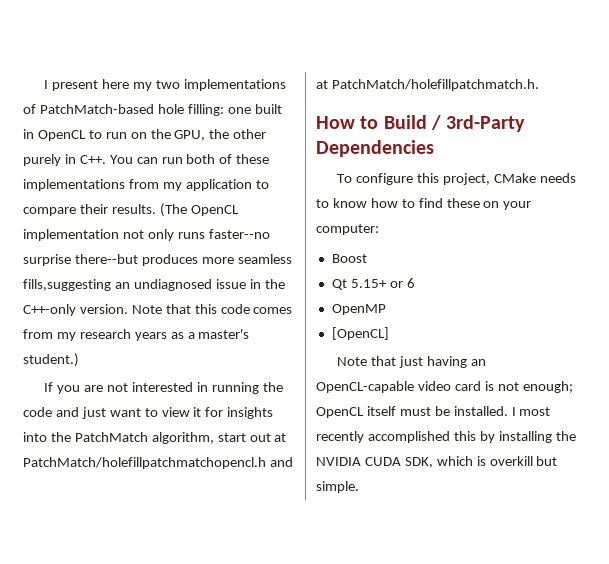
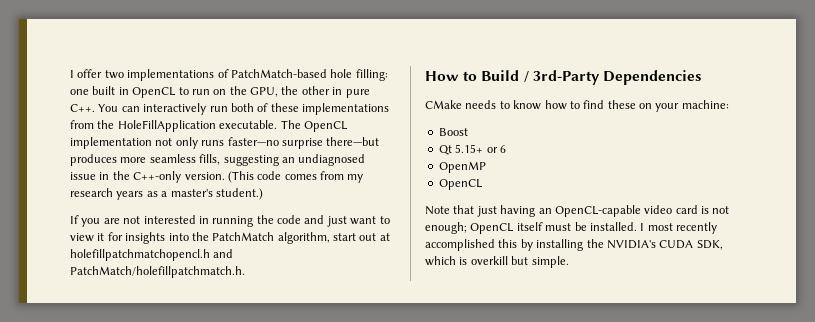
- I present here my two implementations of PatchMatch-based hole filling: one built in OpenCL to run on the GPU, the other purely in C++. You can run both of these implementations from my application to compare their results. (The OpenCL implementation not only runs faster--no surprise there--but produces more seamless fills,suggesting an undiagnosed issue in the C++-only version.
+ I offer two implementations of PatchMatch-based hole filling: one built in OpenCL to run on the GPU, the other in pure C++. You can interactively run both of these implementations from the HoleFillApplication executable. The OpenCL implementation not only runs faster—no surprise there—but produces more seamless fills, suggesting an undiagnosed issue in the C++-only version.
- Note that this code comes from my research years as a master's student.)
+ (This code comes from my research years as a master's student.)
- If you are not interested in running the code and just want to view it for insights into the PatchMatch algorithm, start out at PatchMatch/holefillpatchmatchopencl.h and at PatchMatch/holefillpatchmatch.h.
+ If you are not interested in running the code and just want to view it for insights into the PatchMatch algorithm, start out at holefillpatchmatchopencl.h and PatchMatch/holefillpatchmatch.h.
- To configure this project, CMake needs to know how to find these on your computer:
+ CMake needs to know how to find these on your machine:
  OpenMP
- [OpenCL]
+ OpenCL
- I most recently accomplished this by installing the NVIDIA CUDA SDK, which is overkill but simple.
+ I most recently accomplished this by installing the NVIDIA's CUDA SDK, which is overkill but simple.

